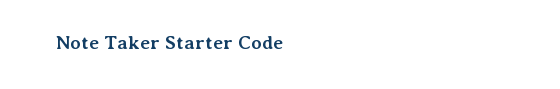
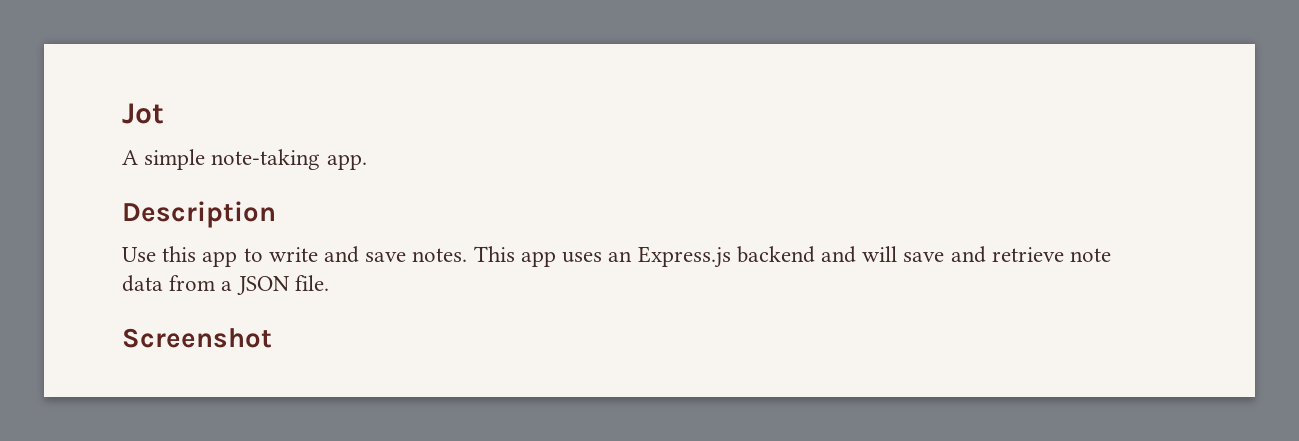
- Note Taker Starter Code
+ Jot
+ A simple note-taking app.
+ Description
+ Use this app to write and save notes. This app uses an Express.js backend and will save and retrieve note data from a JSON file.
+ Screenshot

